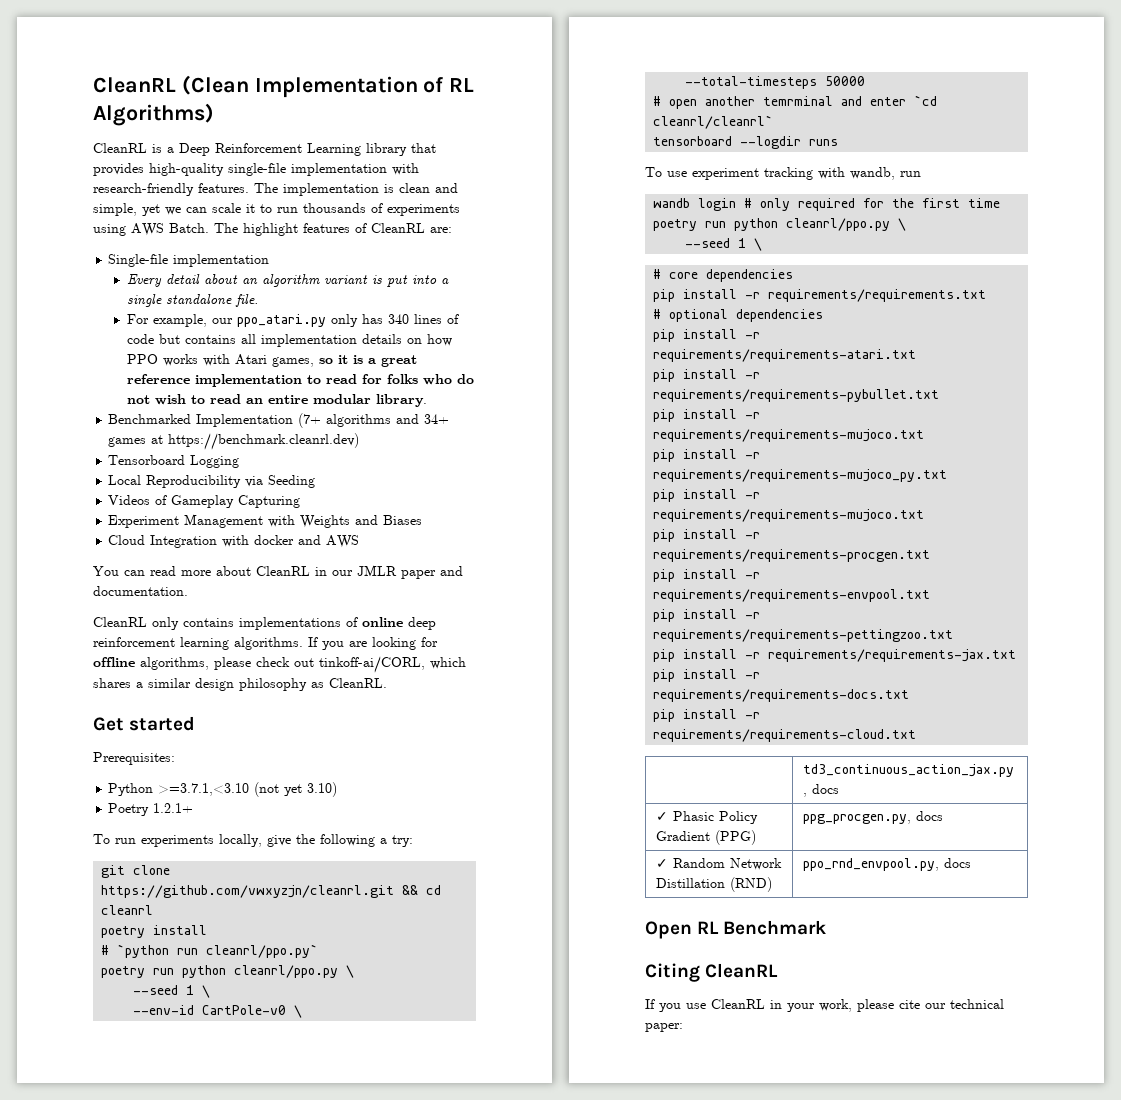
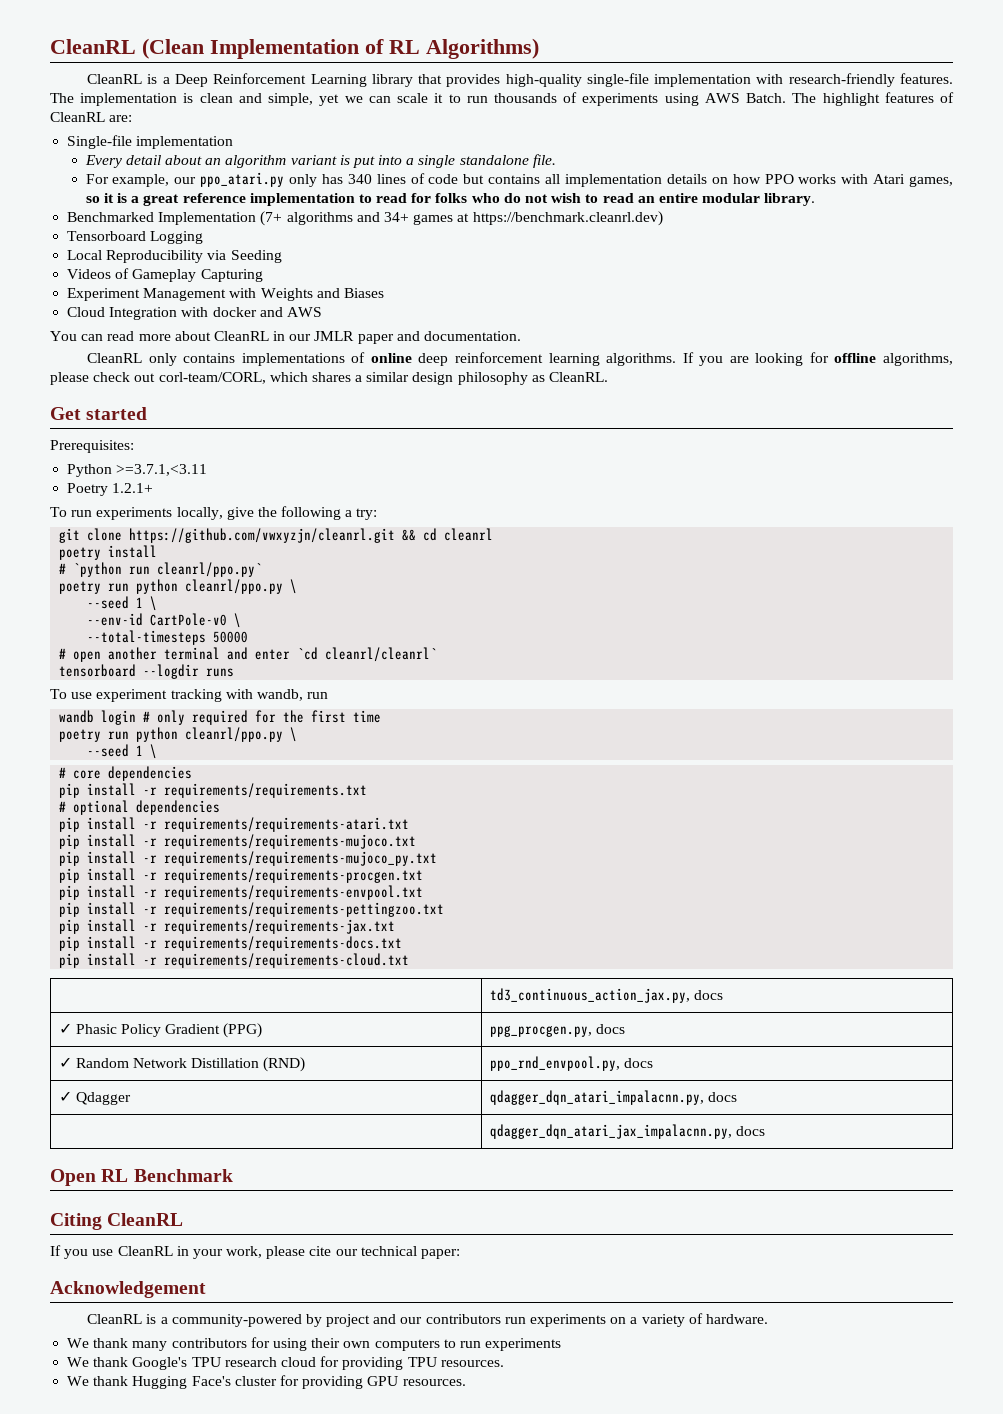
- If you are looking for offline algorithms, please check out tinkoff-ai/CORL, which shares a similar design philosophy as CleanRL.
+ If you are looking for offline algorithms, please check out corl-team/CORL, which shares a similar design philosophy as CleanRL.
- Python >=3.7.1,<3.10 (not yet 3.10)
+ Python >=3.7.1,<3.11
- # open another temrminal and enter `cd cleanrl/cleanrl`
+ # open another terminal and enter `cd cleanrl/cleanrl`
- pip install -r requirements/requirements-pybullet.txt
  pip install -r requirements/requirements-mujoco_py.txt
- pip install -r requirements/requirements-mujoco.txt
+ ✓ Qdagger | qdagger_dqn_atari_impalacnn.py, docs
+ | qdagger_dqn_atari_jax_impalacnn.py, docs
+ Acknowledgement
+ CleanRL is a community-powered by project and our contributors run experiments on a variety of hardware.
+ We thank many contributors for using their own computers to run experiments
+ We thank Google's TPU research cloud for providing TPU resources.
+ We thank Hugging Face's cluster for providing GPU resources.

